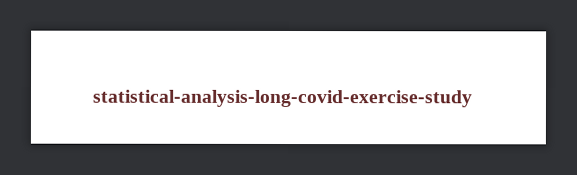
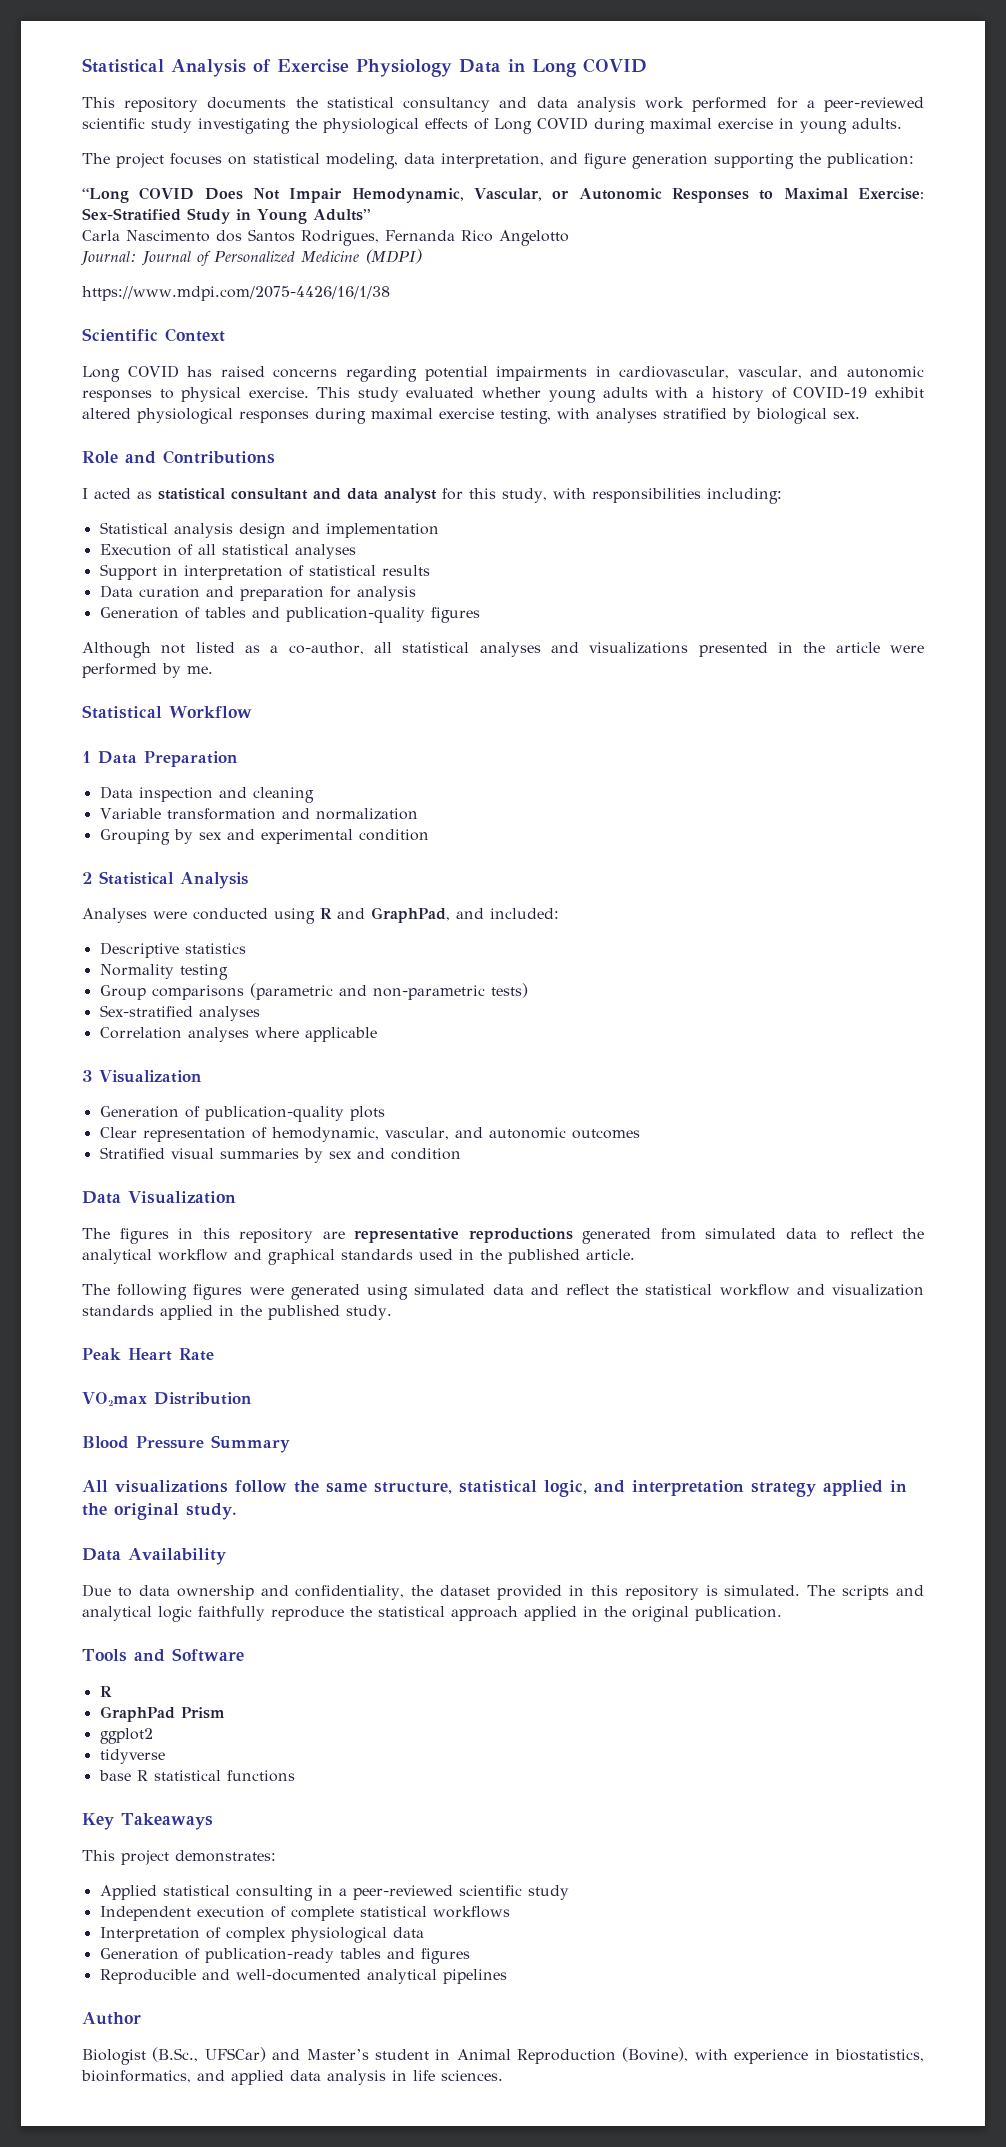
- statistical-analysis-long-covid-exercise-study
+ Statistical Analysis of Exercise Physiology Data in Long COVID
+ This repository documents the statistical consultancy and data analysis work performed for a peer-reviewed scientific study investigating the physiological effects of Long COVID during maximal exercise in young adults.
+ The project focuses on statistical modeling, data interpretation, and figure generation supporting the publication:
+ “Long COVID Does Not Impair Hemodynamic, Vascular, or Autonomic Responses to Maximal Exercise: Sex-Stratified Study in Young Adults”
+ Carla Nascimento dos Santos Rodrigues, Fernanda Rico Angelotto
+ Journal: Journal of Personalized Medicine (MDPI)
+ https://www.mdpi.com/2075-4426/16/1/38
+ Scientific Context
+ Long COVID has raised concerns regarding potential impairments in cardiovascular, vascular, and autonomic responses to physical exercise. This study evaluated whether young adults with a history of COVID-19 exhibit altered physiological responses during maximal exercise testing, with analyses stratified by biological sex.
+ Role and Contributions
+ I acted as statistical consultant and data analyst for this study, with responsibilities including:
+ Statistical analysis design and implementation
+ Execution of all statistical analyses
+ Support in interpretation of statistical results
+ Data curation and preparation for analysis
+ Generation of tables and publication-quality figures
+ Although not listed as a co-author, all statistical analyses and visualizations presented in the article were performed by me.
+ Statistical Workflow
+ 1 Data Preparation
+ Data inspection and cleaning
+ Variable transformation and normalization
+ Grouping by sex and experimental condition
+ 2 Statistical Analysis
+ Analyses were conducted using R and GraphPad, and included:
+ Descriptive statistics
+ Normality testing
+ Group comparisons (parametric and non-parametric tests)
+ Sex-stratified analyses
+ Correlation analyses where applicable
+ 3 Visualization
+ Generation of publication-quality plots
+ Clear representation of hemodynamic, vascular, and autonomic outcomes
+ Stratified visual summaries by sex and condition
+ Data Visualization
+ The figures in this repository are representative reproductions generated from simulated data to reflect the analytical workflow and graphical standards used in the published article.
+ The following figures were generated using simulated data and reflect the statistical workflow and visualization standards applied in the published study.
+ Peak Heart Rate
+ VO₂max Distribution
+ Blood Pressure Summary
+ All visualizations follow the same structure, statistical logic, and interpretation strategy applied in the original study.
+ Data Availability
+ Due to data ownership and confidentiality, the dataset provided in this repository is simulated. The scripts and analytical logic faithfully reproduce the statistical approach applied in the original publication.
+ Tools and Software
+ R
+ GraphPad Prism
+ ggplot2
+ tidyverse
+ base R statistical functions
+ Key Takeaways
+ This project demonstrates:
+ Applied statistical consulting in a peer-reviewed scientific study
+ Independent execution of complete statistical workflows
+ Interpretation of complex physiological data
+ Generation of publication-ready tables and figures
+ Reproducible and well-documented analytical pipelines
+ Author
+ Biologist (B.Sc., UFSCar) and Master’s student in Animal Reproduction (Bovine), with experience in biostatistics, bioinformatics, and applied data analysis in life sciences.

